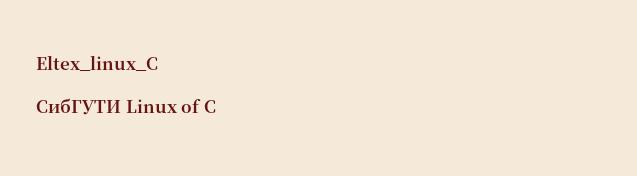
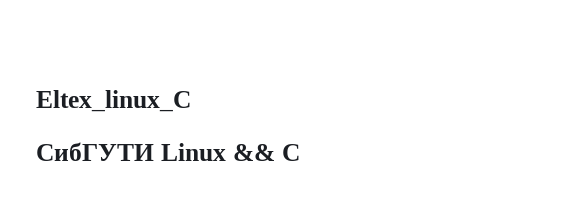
- СибГУТИ Linux of C
+ СибГУТИ Linux && C

